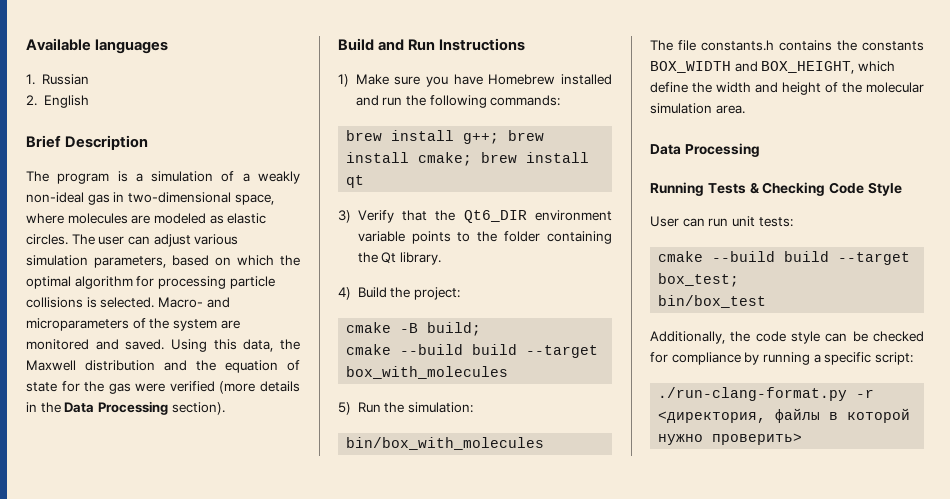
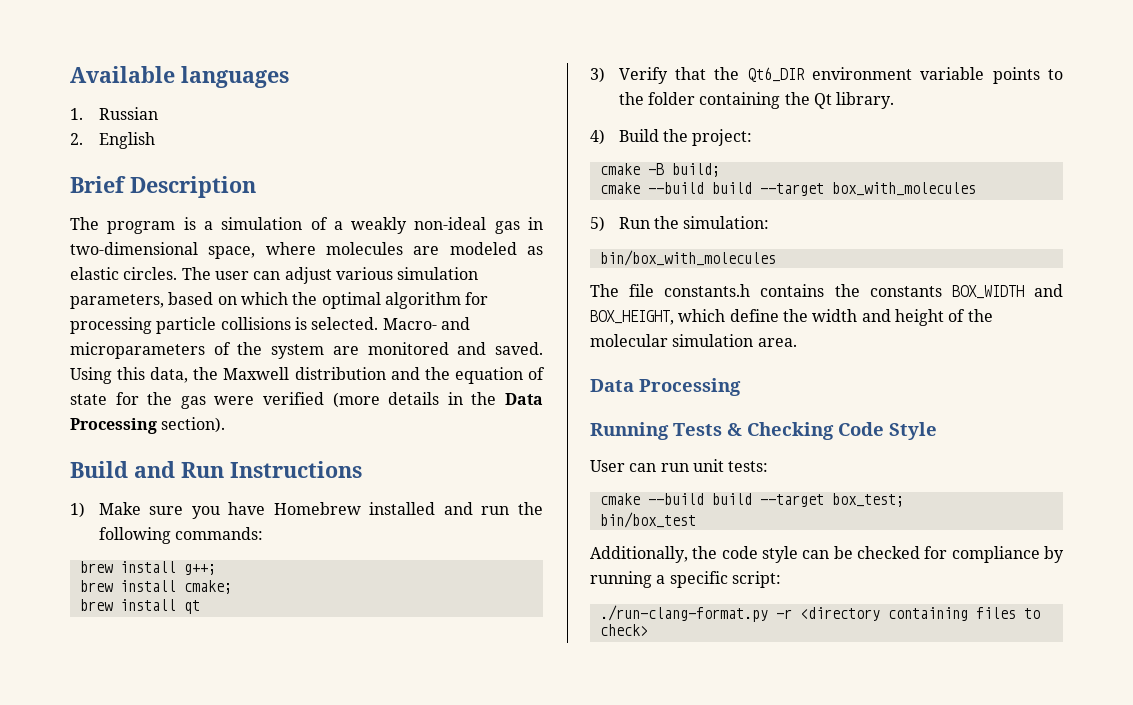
- brew install g++; brew install cmake; brew install qt
+ brew install g++;
+ brew install cmake;
+ brew install qt
- ./run-clang-format.py -r <директория, файлы в которой нужно проверить>
+ ./run-clang-format.py -r <directory containing files to check>

